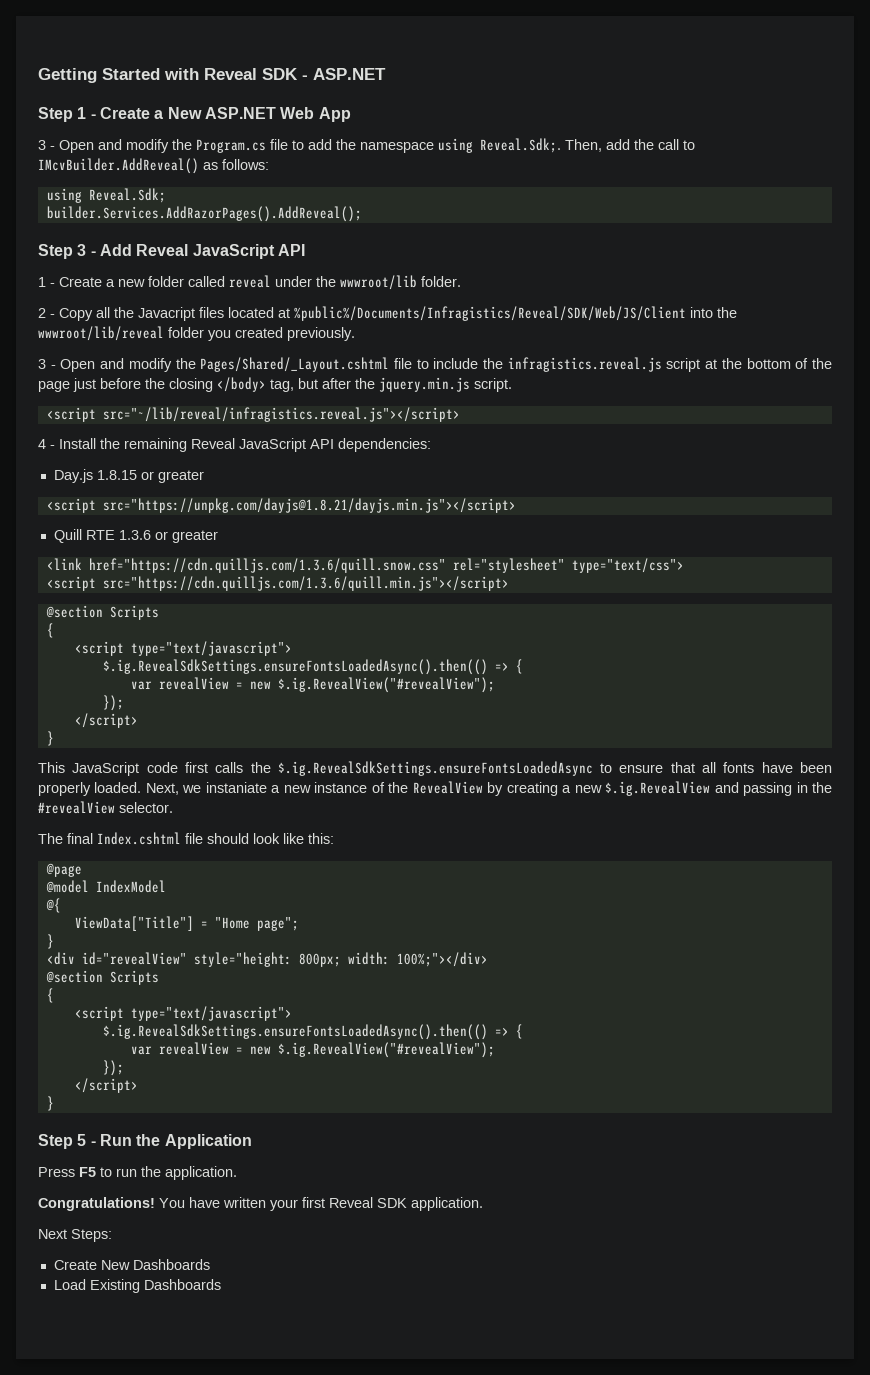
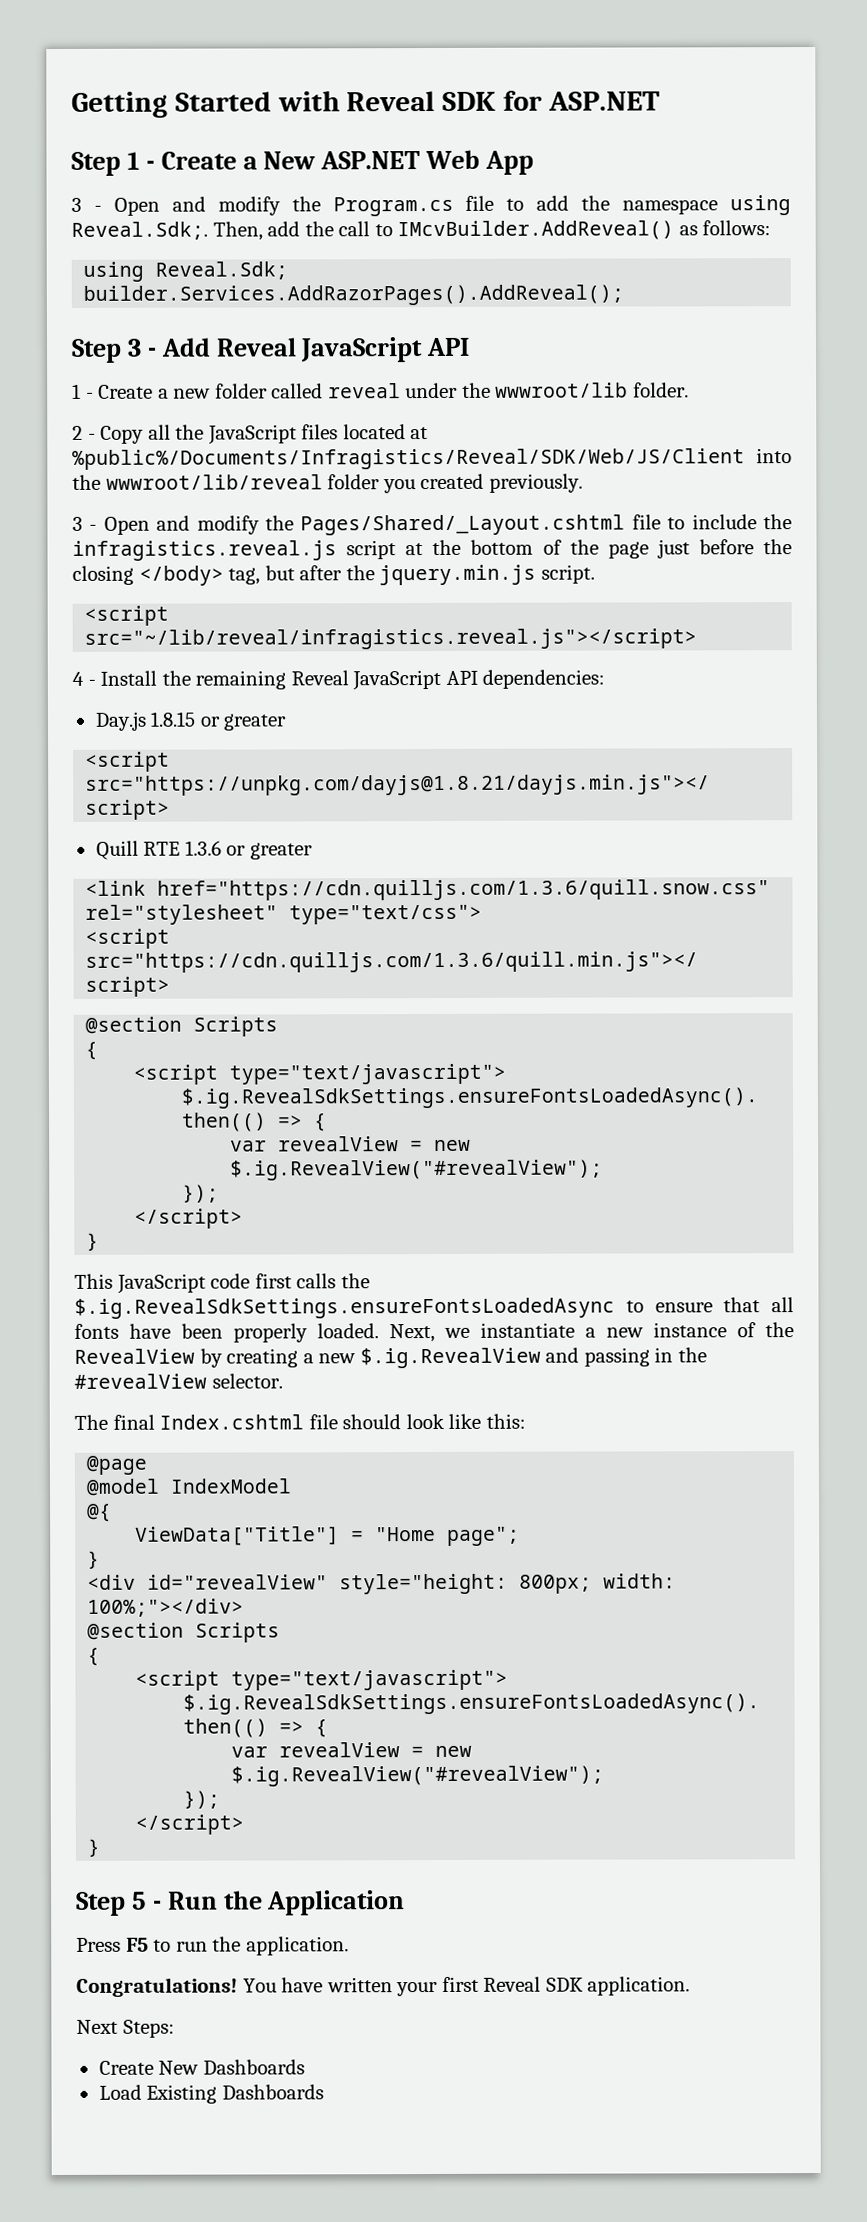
- Getting Started with Reveal SDK - ASP.NET
+ Getting Started with Reveal SDK for ASP.NET
- 2 - Copy all the Javacript files located at %public%/Documents/Infragistics/Reveal/SDK/Web/JS/Client into the wwwroot/lib/reveal folder you created previously.
+ 2 - Copy all the JavaScript files located at %public%/Documents/Infragistics/Reveal/SDK/Web/JS/Client into the wwwroot/lib/reveal folder you created previously.
- Next, we instaniate a new instance of the RevealView by creating a new $.ig.RevealView and passing in the #revealView selector.
+ Next, we instantiate a new instance of the RevealView by creating a new $.ig.RevealView and passing in the #revealView selector.

